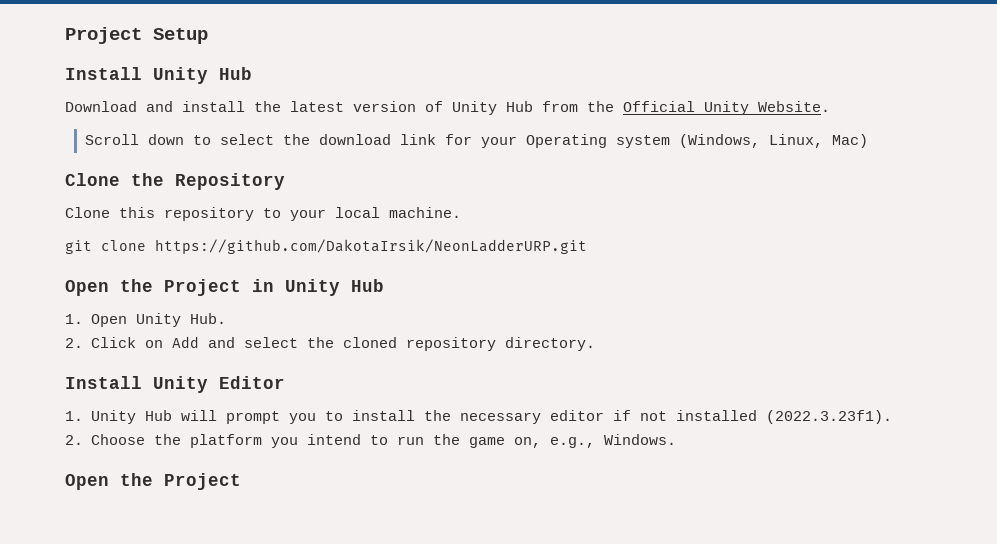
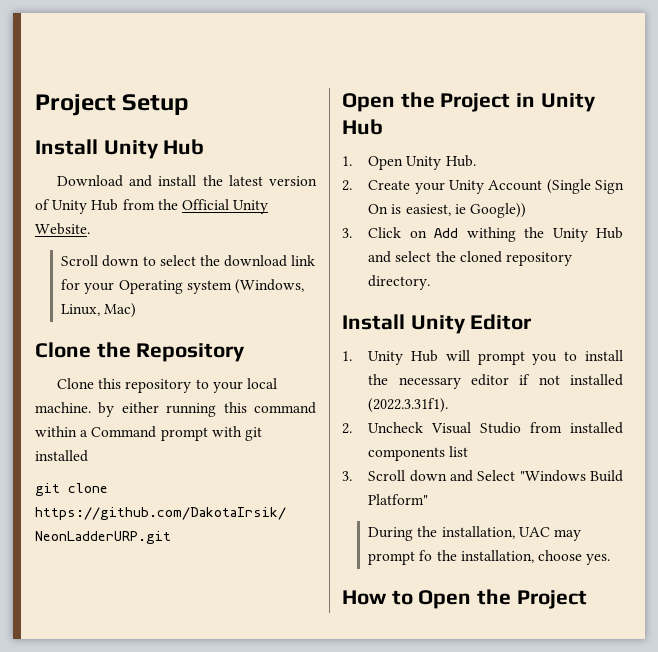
- Clone this repository to your local machine.
+ Clone this repository to your local machine. by either running this command within a Command prompt with git installed
- 2. Click on Add and select the cloned repository directory.
+ 2. Create your Unity Account (Single Sign On is easiest, ie Google))
+ 3. Click on Add withing the Unity Hub and select the cloned repository directory.
- 1. Unity Hub will prompt you to install the necessary editor if not installed (2022.3.23f1).
- 2. Choose the platform you intend to run the game on, e.g., Windows.
- Open the Project
+ 1. Unity Hub will prompt you to install the necessary editor if not installed (2022.3.31f1).
+ 2. Uncheck Visual Studio from installed components list
+ 3. Scroll down and Select "Windows Build Platform"
+ During the installation, UAC may prompt fo the installation, choose yes.
+ How to Open the Project

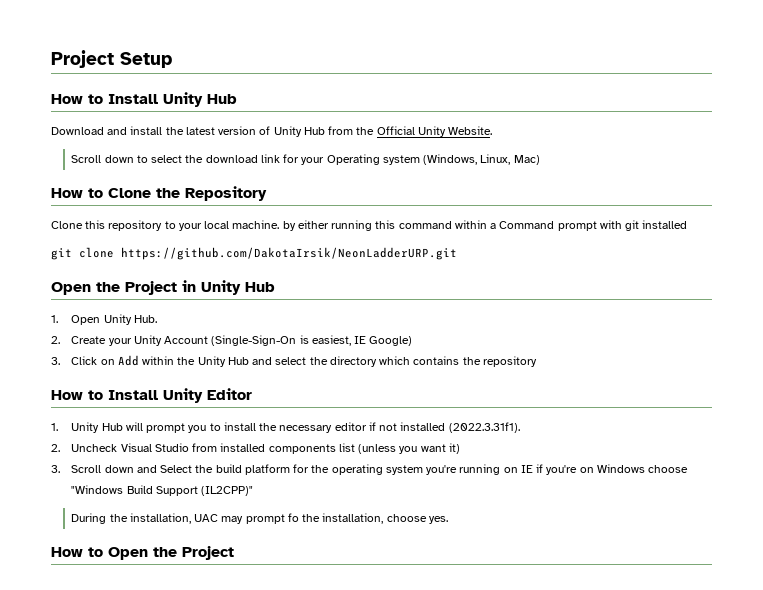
- Install Unity Hub
+ How to Install Unity Hub
- Clone the Repository
+ How to Clone the Repository
- 2. Create your Unity Account (Single Sign On is easiest, ie Google))
+ 2. Create your Unity Account (Single-Sign-On is easiest, IE Google)
- 3. Click on Add withing the Unity Hub and select the cloned repository directory.
- Install Unity Editor
+ 3. Click on Add within the Unity Hub and select the directory which contains the repository
+ How to Install Unity Editor
- 2. Uncheck Visual Studio from installed components list
+ 2. Uncheck Visual Studio from installed components list (unless you want it)
- 3. Scroll down and Select "Windows Build Platform"
+ 3. Scroll down and Select the build platform for the operating system you're running on IE if you're on Windows choose "Windows Build Support (IL2CPP)"

